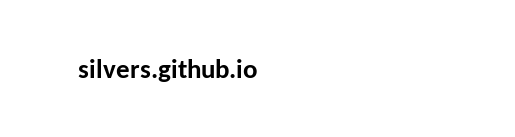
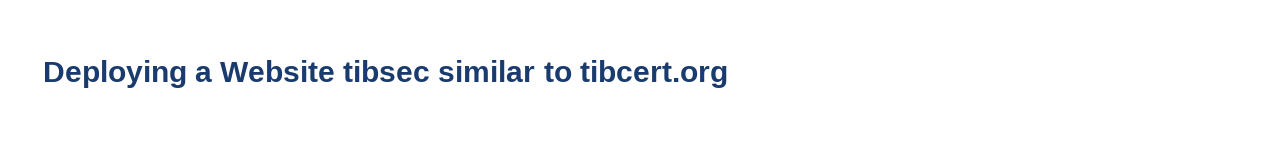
- silvers.github.io
+ Deploying a Website tibsec similar to tibcert.org

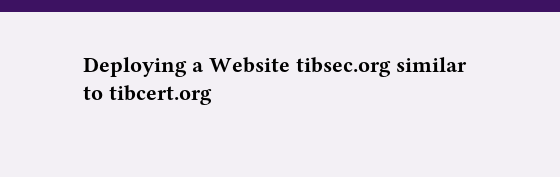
- Deploying a Website tibsec similar to tibcert.org
+ Deploying a Website tibsec.org similar to tibcert.org

